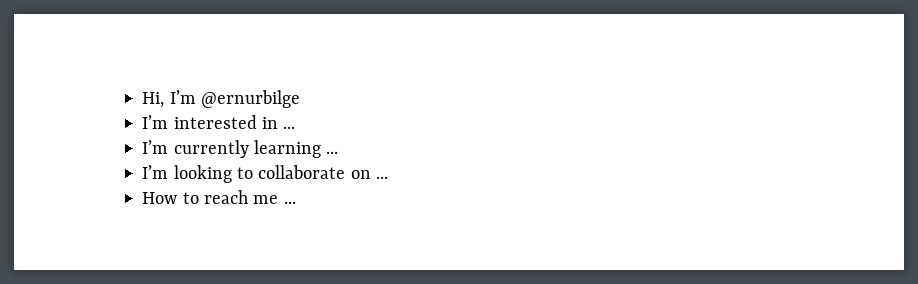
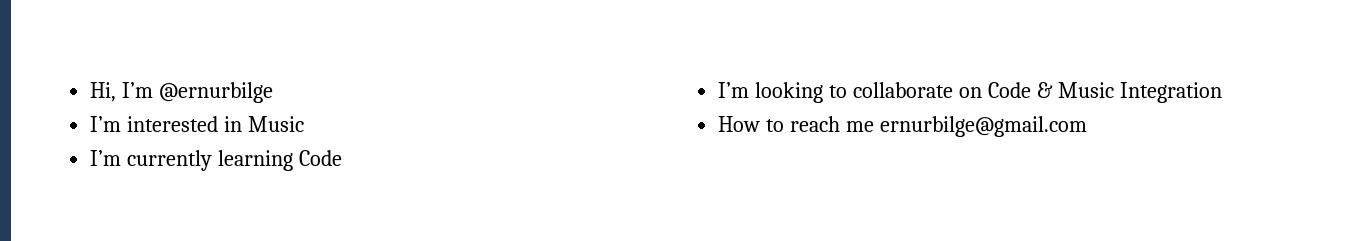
- I’m interested in ...
+ I’m interested in Music
- I’m currently learning ...
+ I’m currently learning Code
- I’m looking to collaborate on ...
+ I’m looking to collaborate on Code & Music Integration
- How to reach me ...
+ How to reach me ernurbilge@gmail.com

